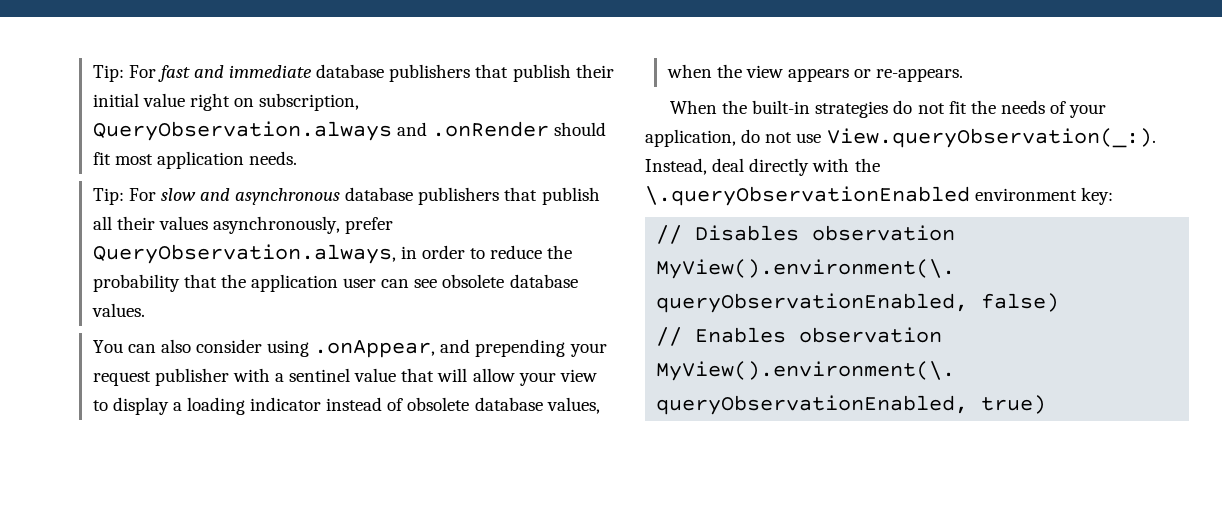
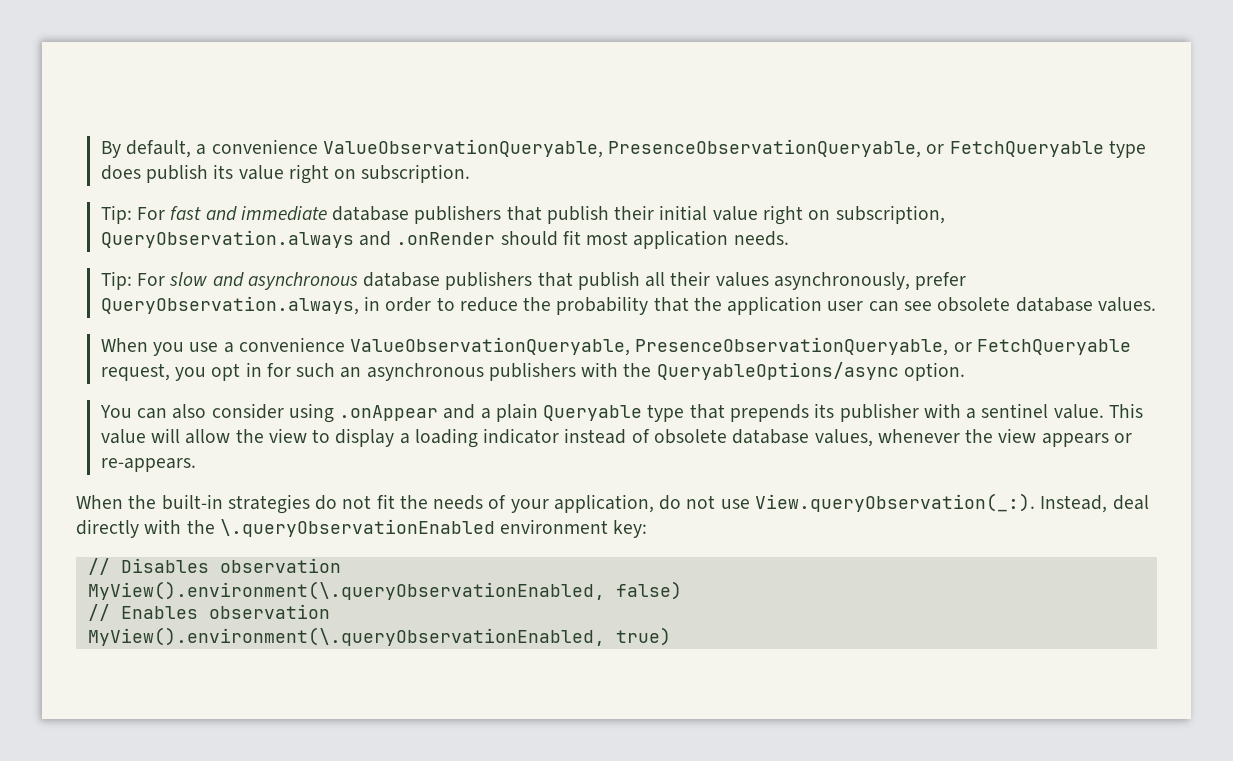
+ By default, a convenience ValueObservationQueryable, PresenceObservationQueryable, or FetchQueryable type does publish its value right on subscription.
+ When you use a convenience ValueObservationQueryable, PresenceObservationQueryable, or FetchQueryable request, you opt in for such an asynchronous publishers with the QueryableOptions/async option.
- You can also consider using .onAppear, and prepending your request publisher with a sentinel value that will allow your view to display a loading indicator instead of obsolete database values, when the view appears or re-appears.
+ You can also consider using .onAppear and a plain Queryable type that prepends its publisher with a sentinel value. This value will allow the view to display a loading indicator instead of obsolete database values, whenever the view appears or re-appears.

